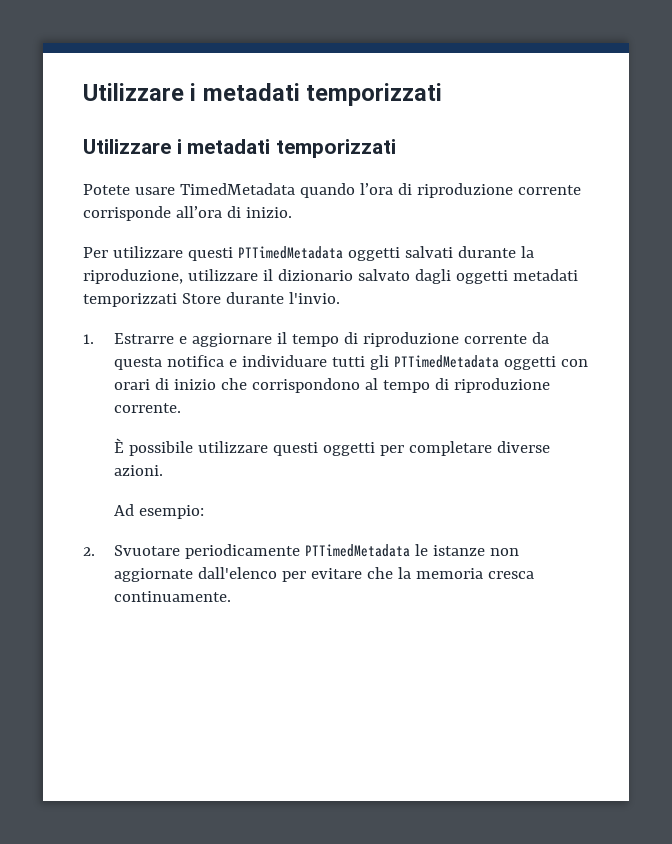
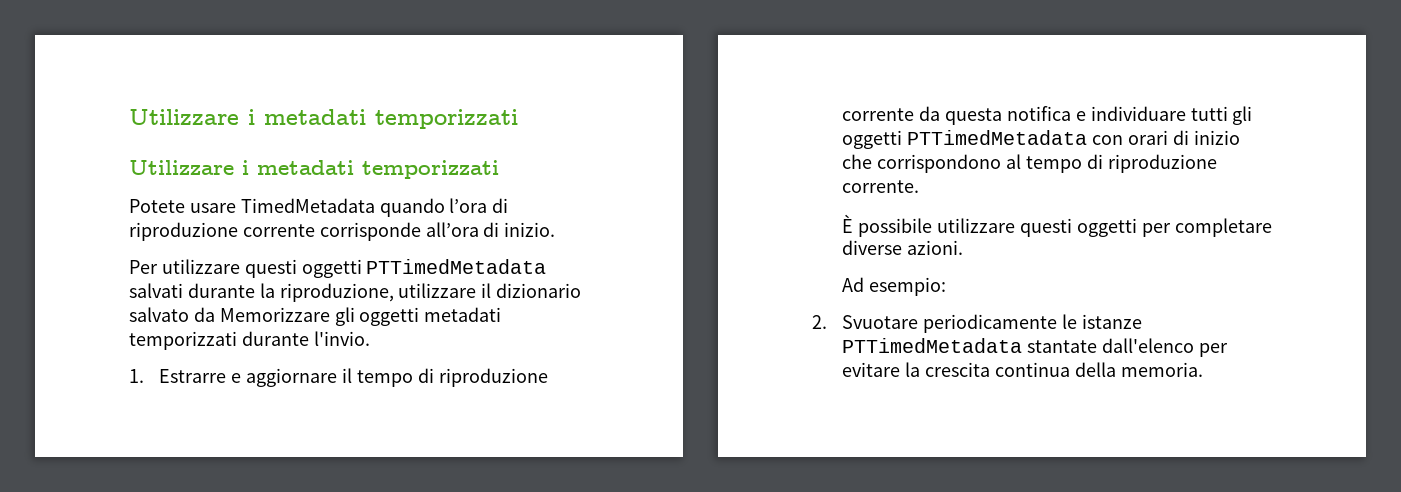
- Per utilizzare questi PTTimedMetadata oggetti salvati durante la riproduzione, utilizzare il dizionario salvato dagli oggetti metadati temporizzati Store durante l'invio.
+ Per utilizzare questi oggetti PTTimedMetadata salvati durante la riproduzione, utilizzare il dizionario salvato da Memorizzare gli oggetti metadati temporizzati durante l'invio.
- 1. Estrarre e aggiornare il tempo di riproduzione corrente da questa notifica e individuare tutti gli PTTimedMetadata oggetti con orari di inizio che corrispondono al tempo di riproduzione corrente.
+ 1. Estrarre e aggiornare il tempo di riproduzione corrente da questa notifica e individuare tutti gli oggetti PTTimedMetadata con orari di inizio che corrispondono al tempo di riproduzione corrente.
- 2. Svuotare periodicamente PTTimedMetadata le istanze non aggiornate dall'elenco per evitare che la memoria cresca continuamente.
+ 2. Svuotare periodicamente le istanze PTTimedMetadata stantate dall'elenco per evitare la crescita continua della memoria.

